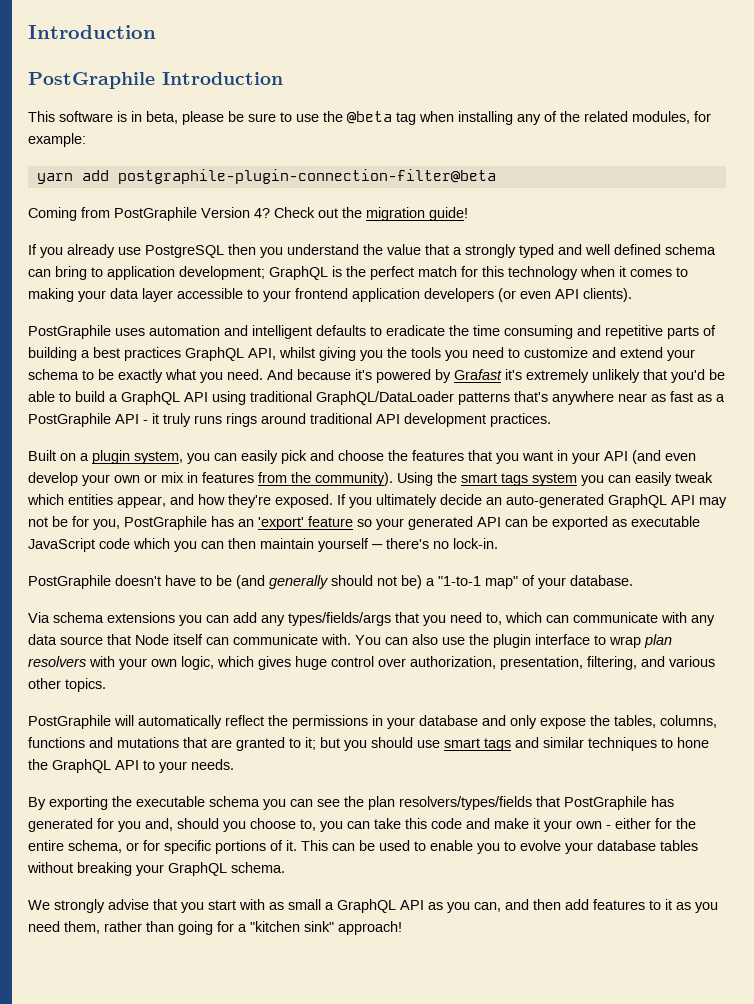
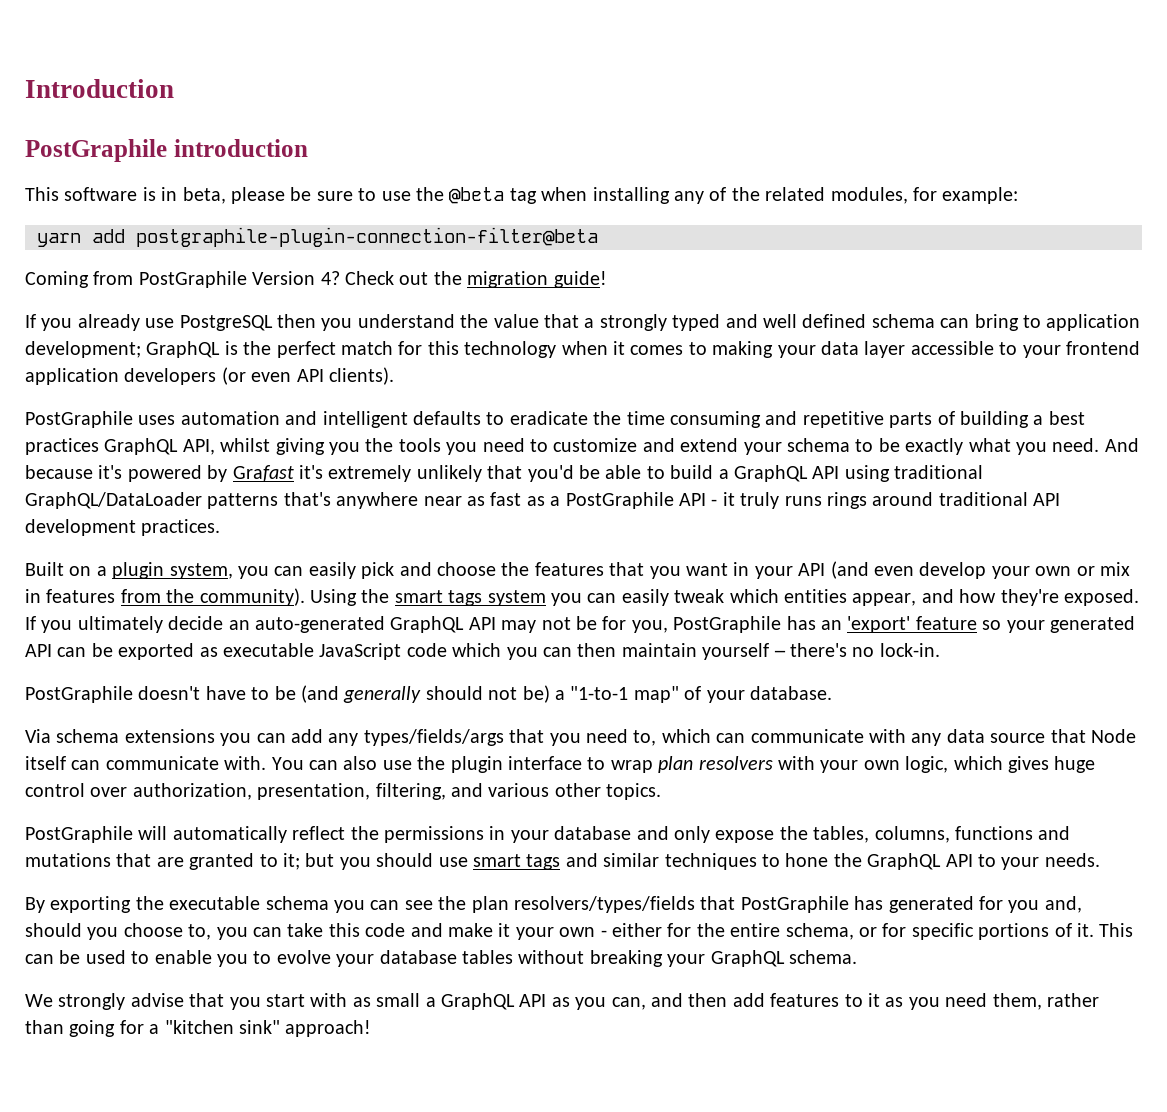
- PostGraphile Introduction
+ PostGraphile introduction

